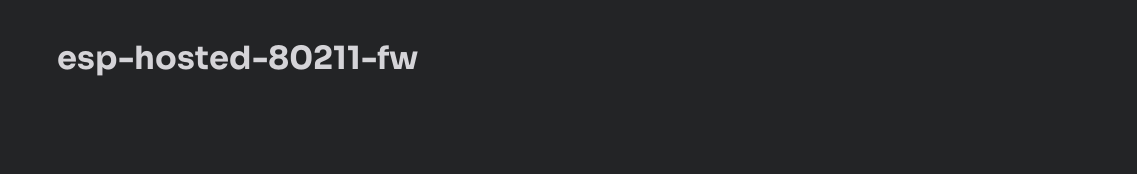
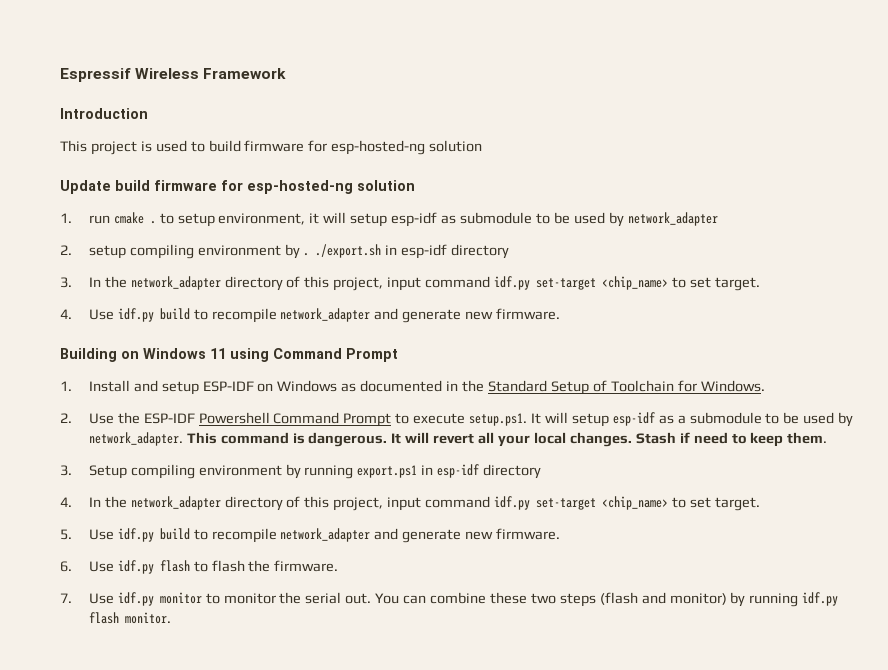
- esp-hosted-80211-fw
+ Espressif Wireless Framework
+ Introduction
+ This project is used to build firmware for esp-hosted-ng solution
+ Update build firmware for esp-hosted-ng solution
+ 1. run cmake . to setup environment, it will setup esp-idf as submodule to be used by network_adapter
+ 2. setup compiling environment by . ./export.sh in esp-idf directory
+ 3. In the network_adapter directory of this project, input command idf.py set-target <chip_name> to set target.
+ 4. Use idf.py build to recompile network_adapter and generate new firmware.
+ Building on Windows 11 using Command Prompt
+ 1. Install and setup ESP-IDF on Windows as documented in the Standard Setup of Toolchain for Windows.
+ 2. Use the ESP-IDF Powershell Command Prompt to execute setup.ps1. It will setup esp-idf as a submodule to be used by network_adapter. This command is dangerous. It will revert all your local changes. Stash if need to keep them.
+ 3. Setup compiling environment by running export.ps1 in esp-idf directory
+ 4. In the network_adapter directory of this project, input command idf.py set-target <chip_name> to set target.
+ 5. Use idf.py build to recompile network_adapter and generate new firmware.
+ 6. Use idf.py flash to flash the firmware.
+ 7. Use idf.py monitor to monitor the serial out. You can combine these two steps (flash and monitor) by running idf.py flash monitor.

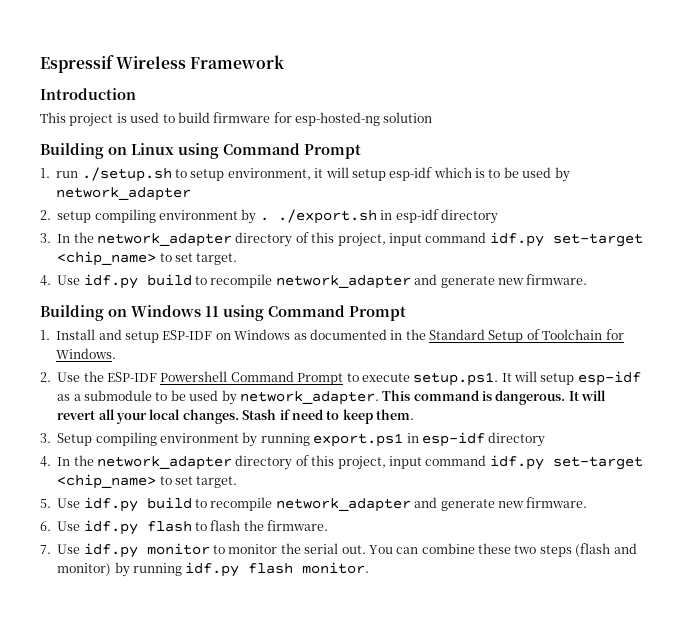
- Update build firmware for esp-hosted-ng solution
+ Building on Linux using Command Prompt
- 1. run cmake . to setup environment, it will setup esp-idf as submodule to be used by network_adapter
+ 1. run ./setup.sh to setup environment, it will setup esp-idf which is to be used by network_adapter

